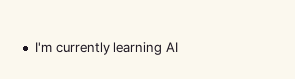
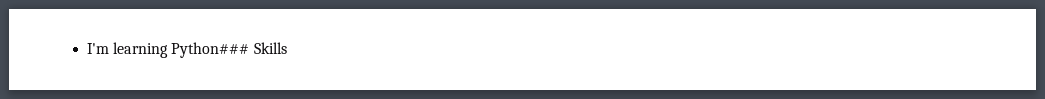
- I'm currently learning AI
+ I'm learning Python### Skills

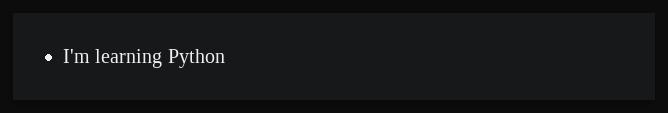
- I'm learning Python### Skills
+ I'm learning Python

